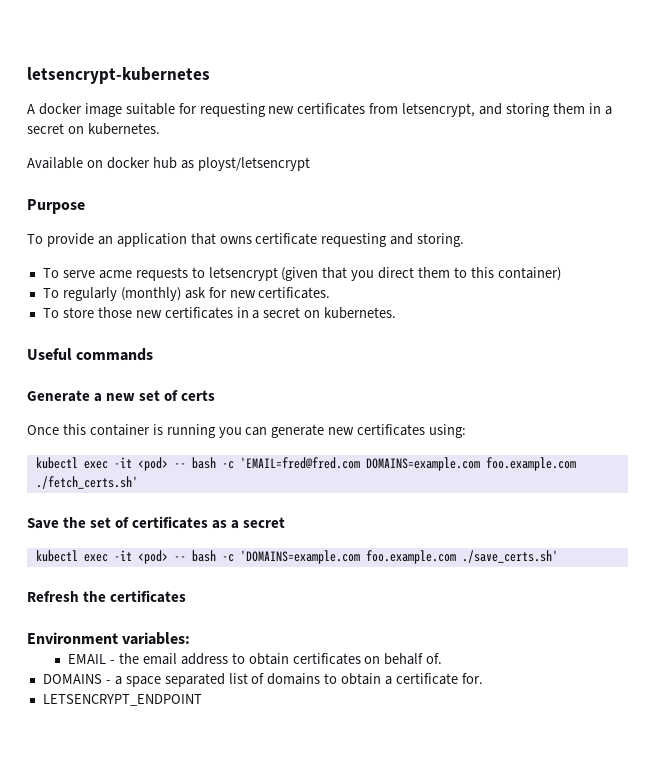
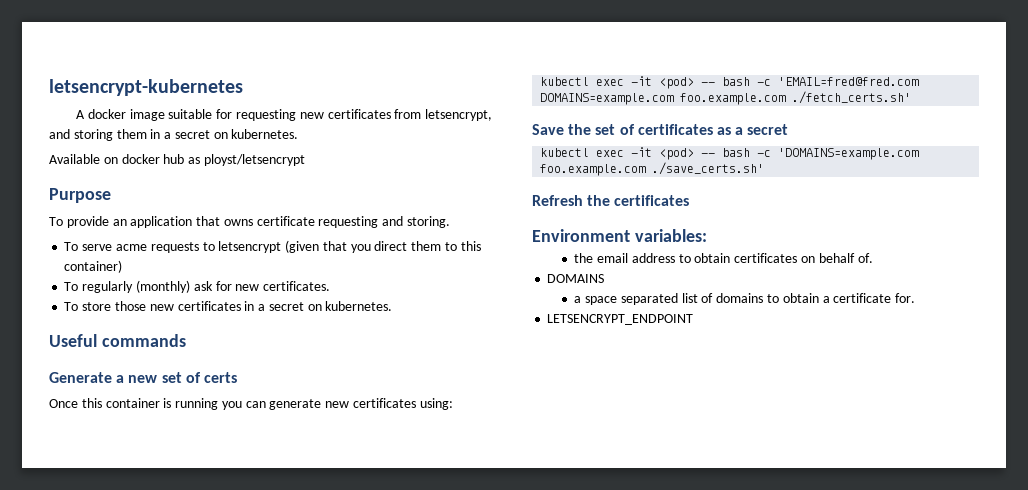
- EMAIL - the email address to obtain certificates on behalf of.
+ the email address to obtain certificates on behalf of.
- DOMAINS - a space separated list of domains to obtain a certificate for.
+ DOMAINS
+ a space separated list of domains to obtain a certificate for.

